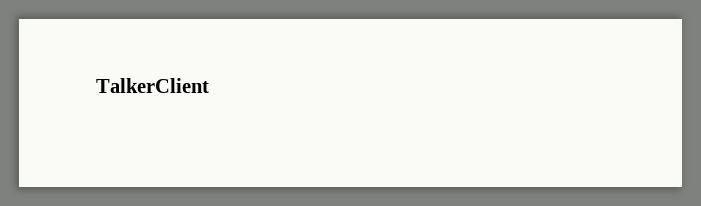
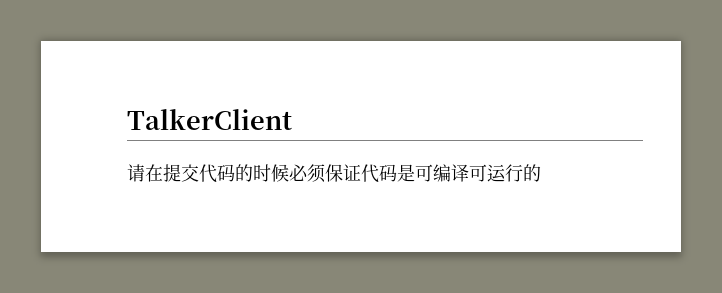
+ 请在提交代码的时候必须保证代码是可编译可运行的

